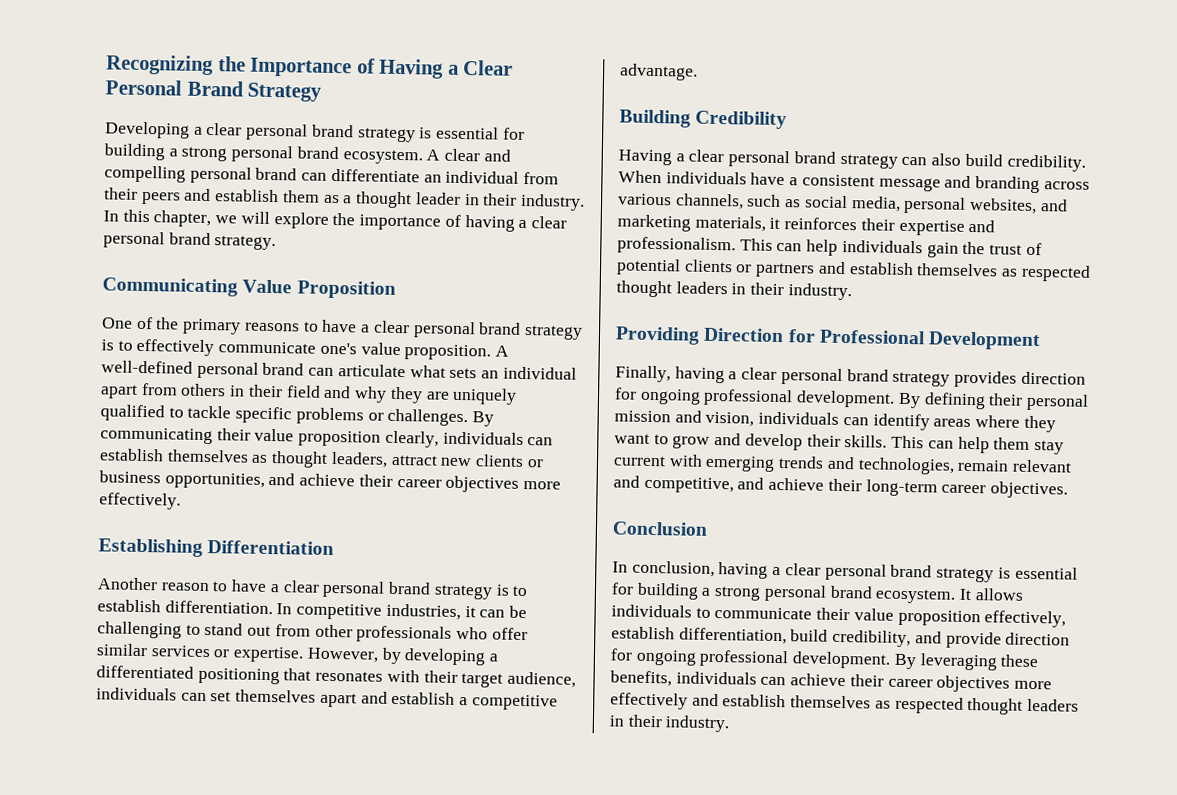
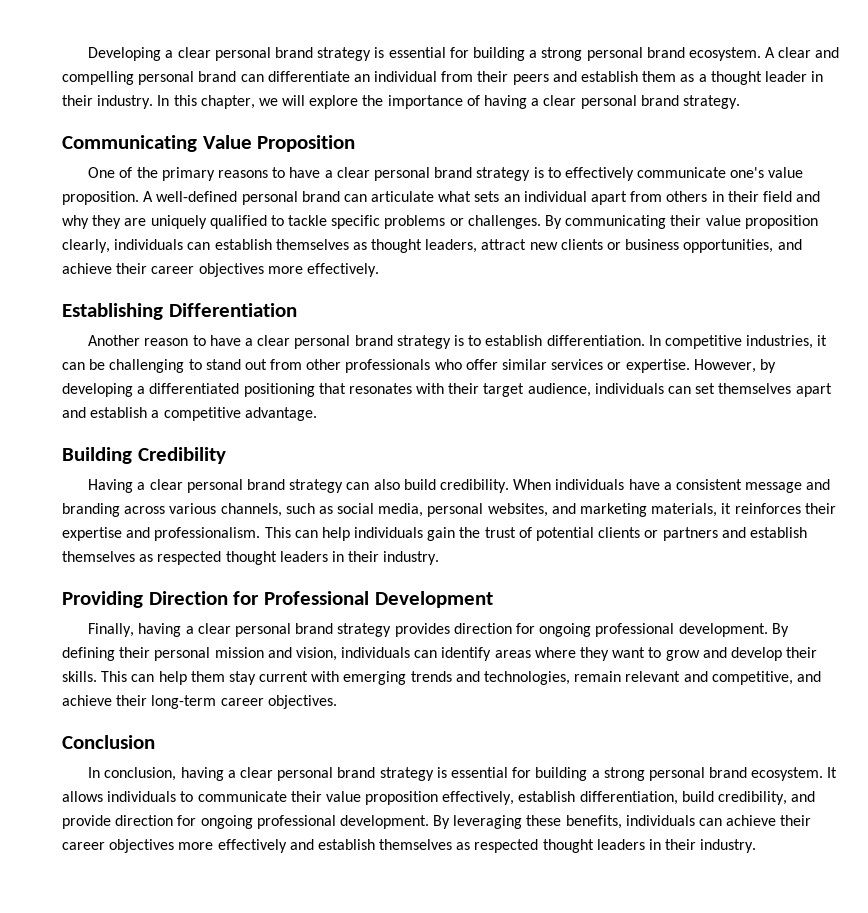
- Recognizing the Importance of Having a Clear Personal Brand Strategy

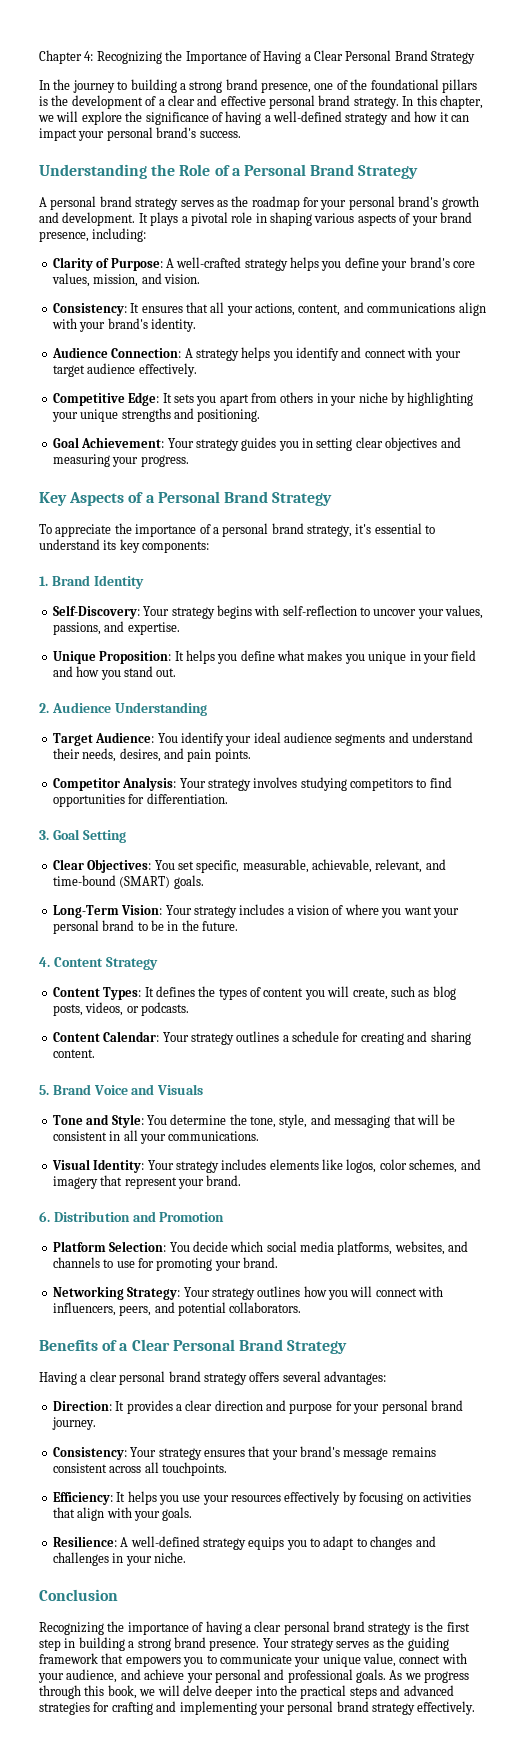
- Developing a clear personal brand strategy is essential for building a strong personal brand ecosystem. A clear and compelling personal brand can differentiate an individual from their peers and establish them as a thought leader in their industry.
+ Chapter 4: Recognizing the Importance of Having a Clear Personal Brand Strategy
+ In the journey to building a strong brand presence, one of the foundational pillars is the development of a clear and effective personal brand strategy.
- In this chapter, we will explore the importance of having a clear personal brand strategy.
- Communicating Value Proposition
- One of the primary reasons to have a clear personal brand strategy is to effectively communicate one's value proposition. A well-defined personal brand can articulate what sets an individual apart from others in their field and why they are uniquely qualified to tackle specific problems or challenges. By communicating their value proposition clearly, individuals can establish themselves as thought leaders, attract new clients or business opportunities, and achieve their career objectives more effectively.
- Establishing Differentiation
- Another reason to have a clear personal brand strategy is to establish differentiation. In competitive industries, it can be challenging to stand out from other professionals who offer similar services or expertise. However, by developing a differentiated positioning that resonates with their target audience, individuals can set themselves apart and establish a competitive advantage.
- Building Credibility
- Having a clear personal brand strategy can also build credibility. When individuals have a consistent message and branding across various channels, such as social media, personal websites, and marketing materials, it reinforces their expertise and professionalism. This can help individuals gain the trust of potential clients or partners and establish themselves as respected thought leaders in their industry.
- Providing Direction for Professional Development
- Finally, having a clear personal brand strategy provides direction for ongoing professional development. By defining their personal mission and vision, individuals can identify areas where they want to grow and develop their skills. This can help them stay current with emerging trends and technologies, remain relevant and competitive, and achieve their long-term career objectives.
+ In this chapter, we will explore the significance of having a well-defined strategy and how it can impact your personal brand's success.
+ Understanding the Role of a Personal Brand Strategy
+ A personal brand strategy serves as the roadmap for your personal brand's growth and development. It plays a pivotal role in shaping various aspects of your brand presence, including:
+ Clarity of Purpose: A well-crafted strategy helps you define your brand's core values, mission, and vision.
+ Consistency: It ensures that all your actions, content, and communications align with your brand's identity.
+ Audience Connection: A strategy helps you identify and connect with your target audience effectively.
+ Competitive Edge: It sets you apart from others in your niche by highlighting your unique strengths and positioning.
+ Goal Achievement: Your strategy guides you in setting clear objectives and measuring your progress.
+ Key Aspects of a Personal Brand Strategy
+ To appreciate the importance of a personal brand strategy, it's essential to understand its key components:
+ 1. Brand Identity
+ Self-Discovery: Your strategy begins with self-reflection to uncover your values, passions, and expertise.
+ Unique Proposition: It helps you define what makes you unique in your field and how you stand out.
+ 2. Audience Understanding
+ Target Audience: You identify your ideal audience segments and understand their needs, desires, and pain points.
+ Competitor Analysis: Your strategy involves studying competitors to find opportunities for differentiation.
+ 3. Goal Setting
+ Clear Objectives: You set specific, measurable, achievable, relevant, and time-bound (SMART) goals.
+ Long-Term Vision: Your strategy includes a vision of where you want your personal brand to be in the future.
+ 4. Content Strategy
+ Content Types: It defines the types of content you will create, such as blog posts, videos, or podcasts.
+ Content Calendar: Your strategy outlines a schedule for creating and sharing content.
+ 5. Brand Voice and Visuals
+ Tone and Style: You determine the tone, style, and messaging that will be consistent in all your communications.
+ Visual Identity: Your strategy includes elements like logos, color schemes, and imagery that represent your brand.
+ 6. Distribution and Promotion
+ Platform Selection: You decide which social media platforms, websites, and channels to use for promoting your brand.
+ Networking Strategy: Your strategy outlines how you will connect with influencers, peers, and potential collaborators.
+ Benefits of a Clear Personal Brand Strategy
+ Having a clear personal brand strategy offers several advantages:
+ Direction: It provides a clear direction and purpose for your personal brand journey.
+ Consistency: Your strategy ensures that your brand's message remains consistent across all touchpoints.
+ Efficiency: It helps you use your resources effectively by focusing on activities that align with your goals.
+ Resilience: A well-defined strategy equips you to adapt to changes and challenges in your niche.
  Conclusion
- In conclusion, having a clear personal brand strategy is essential for building a strong personal brand ecosystem. It allows individuals to communicate their value proposition effectively, establish differentiation, build credibility, and provide direction for ongoing professional development. By leveraging these benefits, individuals can achieve their career objectives more effectively and establish themselves as respected thought leaders in their industry.
+ Recognizing the importance of having a clear personal brand strategy is the first step in building a strong brand presence. Your strategy serves as the guiding framework that empowers you to communicate your unique value, connect with your audience, and achieve your personal and professional goals. As we progress through this book, we will delve deeper into the practical steps and advanced strategies for crafting and implementing your personal brand strategy effectively.

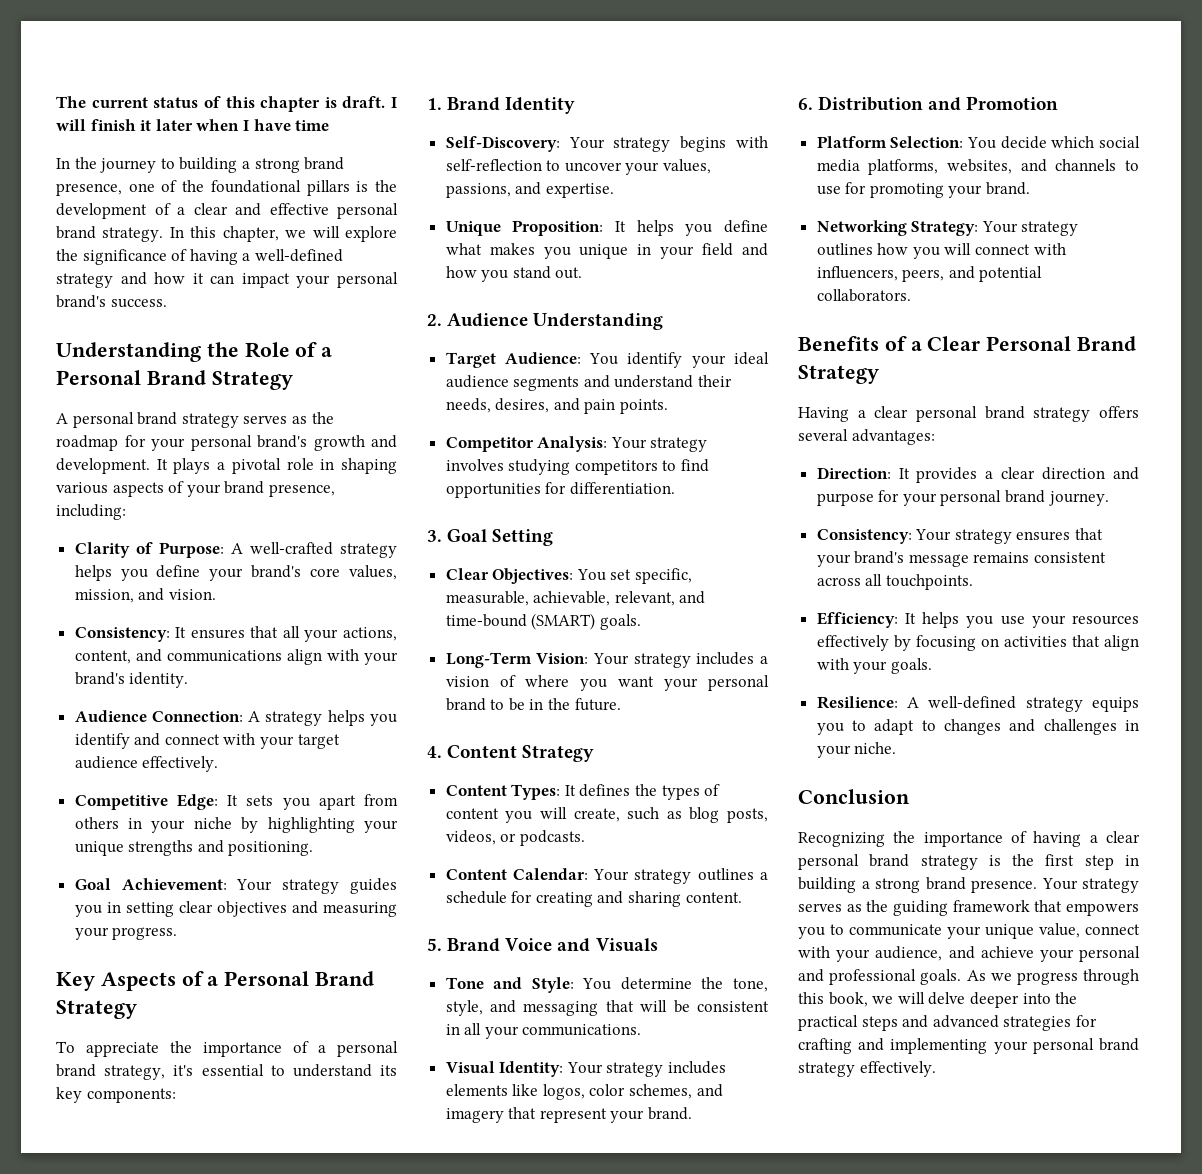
- Chapter 4: Recognizing the Importance of Having a Clear Personal Brand Strategy
+ The current status of this chapter is draft. I will finish it later when I have time

